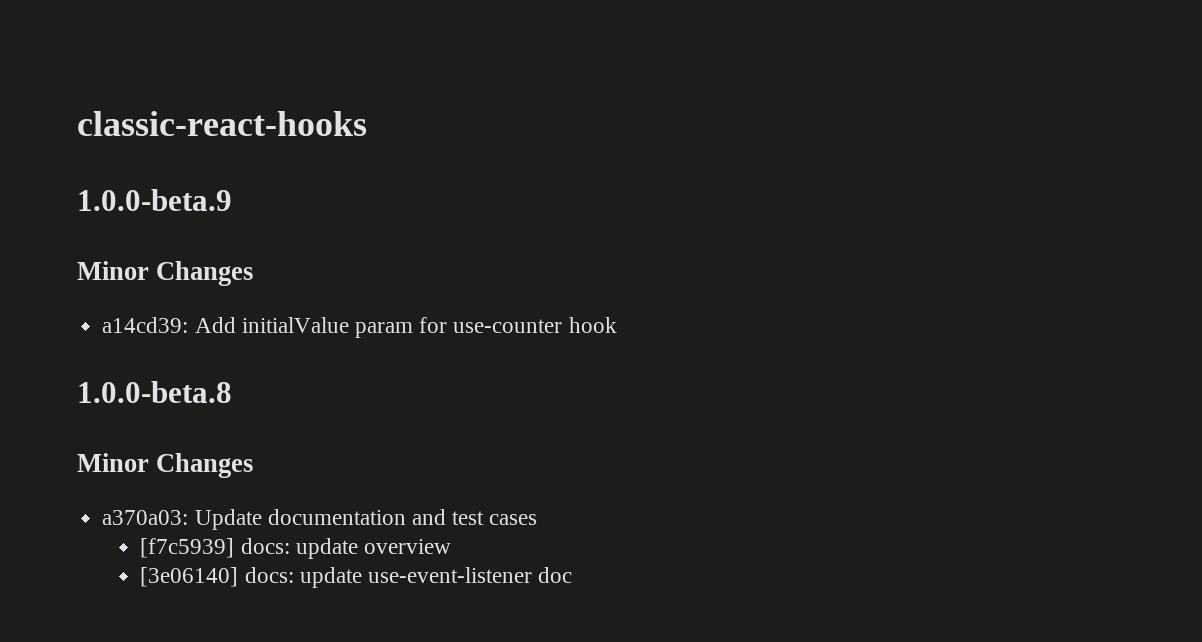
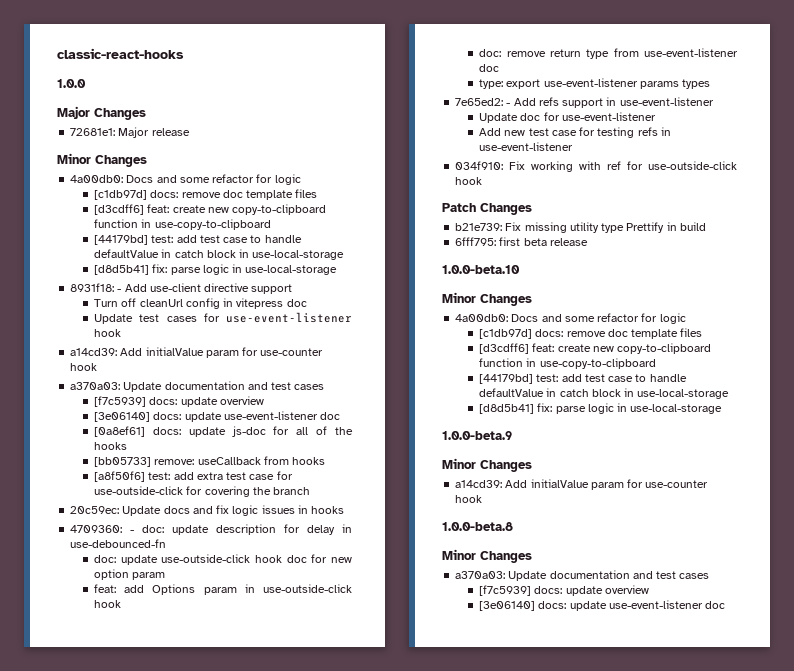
+ 1.0.0
+ Major Changes
+ 72681e1: Major release
+ Minor Changes
+ 4a00db0: Docs and some refactor for logic
+ [c1db97d] docs: remove doc template files
+ [d3cdff6] feat: create new copy-to-clipboard function in use-copy-to-clipboard
+ [44179bd] test: add test case to handle defaultValue in catch block in use-local-storage
+ [d8d5b41] fix: parse logic in use-local-storage
+ 8931f18: - Add use-client directive support
+ Turn off cleanUrl config in vitepress doc
+ Update test cases for use-event-listener hook
+ a14cd39: Add initialValue param for use-counter hook
+ a370a03: Update documentation and test cases
+ [f7c5939] docs: update overview
+ [3e06140] docs: update use-event-listener doc
+ [0a8ef61] docs: update js-doc for all of the hooks
+ [bb05733] remove: useCallback from hooks
+ [a8f50f6] test: add extra test case for use-outside-click for covering the branch
+ 20c59ec: Update docs and fix logic issues in hooks
+ 4709360: - doc: update description for delay in use-debounced-fn
+ doc: update use-outside-click hook doc for new option param
+ feat: add Options param in use-outside-click hook
+ doc: remove return type from use-event-listener doc
+ type: export use-event-listener params types
+ 7e65ed2: - Add refs support in use-event-listener
+ Update doc for use-event-listener
+ Add new test case for testing refs in use-event-listener
+ 034f910: Fix working with ref for use-outside-click hook
+ Patch Changes
+ b21e739: Fix missing utility type Prettify in build
+ 6fff795: first beta release
+ 1.0.0-beta.10
+ Minor Changes
+ 4a00db0: Docs and some refactor for logic
+ [c1db97d] docs: remove doc template files
+ [d3cdff6] feat: create new copy-to-clipboard function in use-copy-to-clipboard
+ [44179bd] test: add test case to handle defaultValue in catch block in use-local-storage
+ [d8d5b41] fix: parse logic in use-local-storage

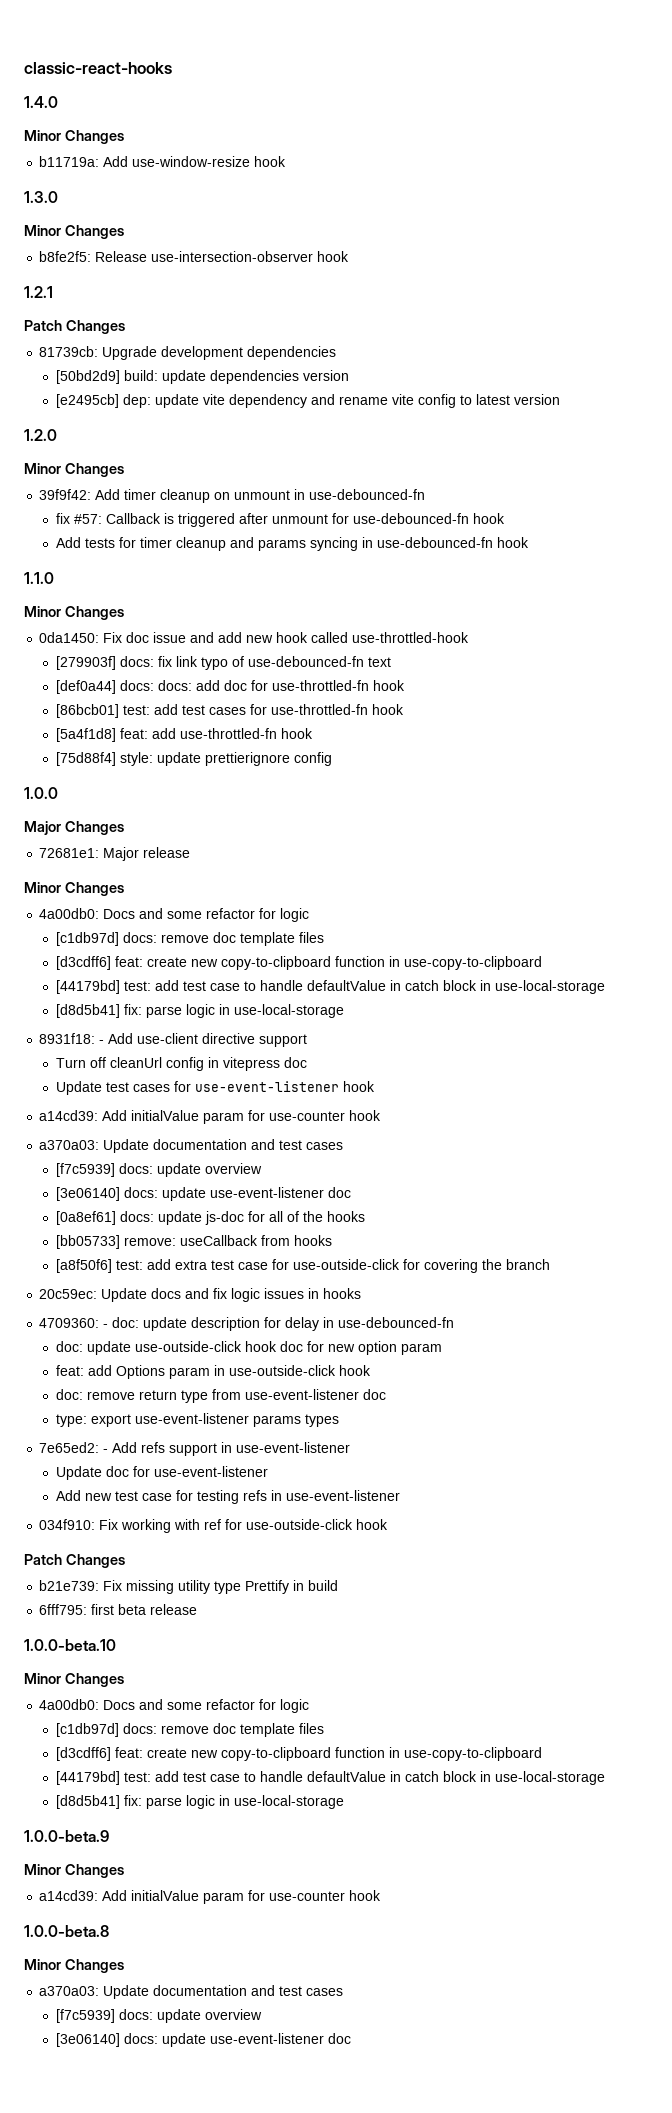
+ 1.4.0
+ Minor Changes
+ b11719a: Add use-window-resize hook
+ 1.3.0
+ Minor Changes
+ b8fe2f5: Release use-intersection-observer hook
+ 1.2.1
+ Patch Changes
+ 81739cb: Upgrade development dependencies
+ [50bd2d9] build: update dependencies version
+ [e2495cb] dep: update vite dependency and rename vite config to latest version
+ 1.2.0
+ Minor Changes
+ 39f9f42: Add timer cleanup on unmount in use-debounced-fn
+ fix #57: Callback is triggered after unmount for use-debounced-fn hook
+ Add tests for timer cleanup and params syncing in use-debounced-fn hook
+ 1.1.0
+ Minor Changes
+ 0da1450: Fix doc issue and add new hook called use-throttled-hook
+ [279903f] docs: fix link typo of use-debounced-fn text
+ [def0a44] docs: docs: add doc for use-throttled-fn hook
+ [86bcb01] test: add test cases for use-throttled-fn hook
+ [5a4f1d8] feat: add use-throttled-fn hook
+ [75d88f4] style: update prettierignore config

